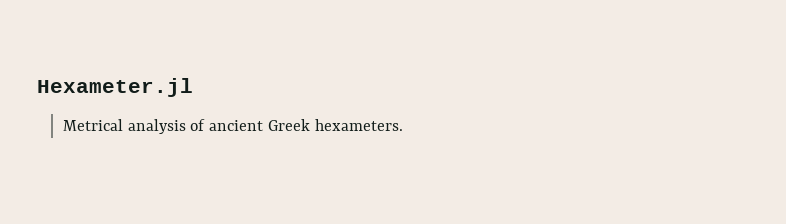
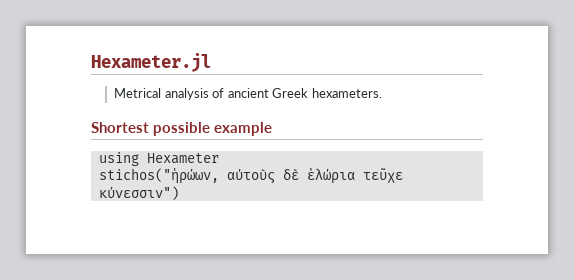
+ Shortest possible example
+ using Hexameter
+ stichos("ἡρώων, αὐτοὺς δὲ ἑλώρια τεῦχε κύνεσσιν")

